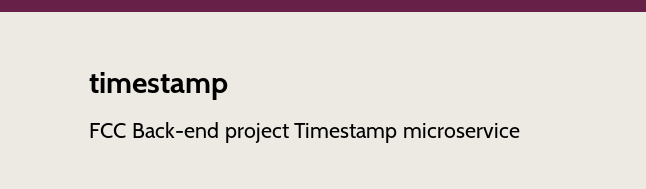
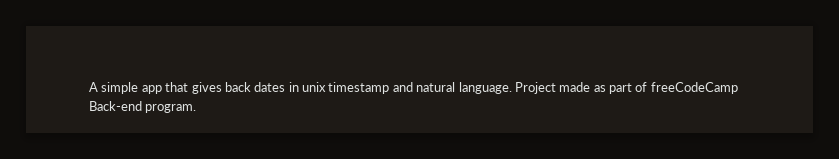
- timestamp
- FCC Back-end project Timestamp microservice
+ A simple app that gives back dates in unix timestamp and natural language. Project made as part of freeCodeCamp Back-end program.

